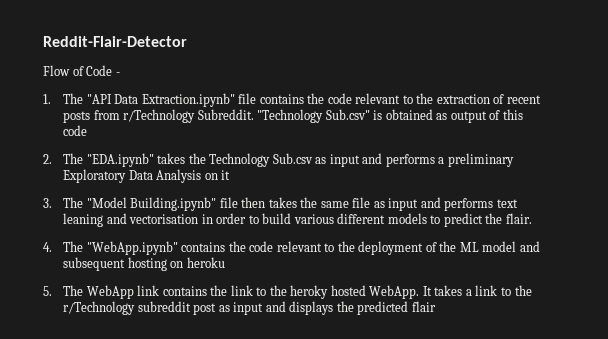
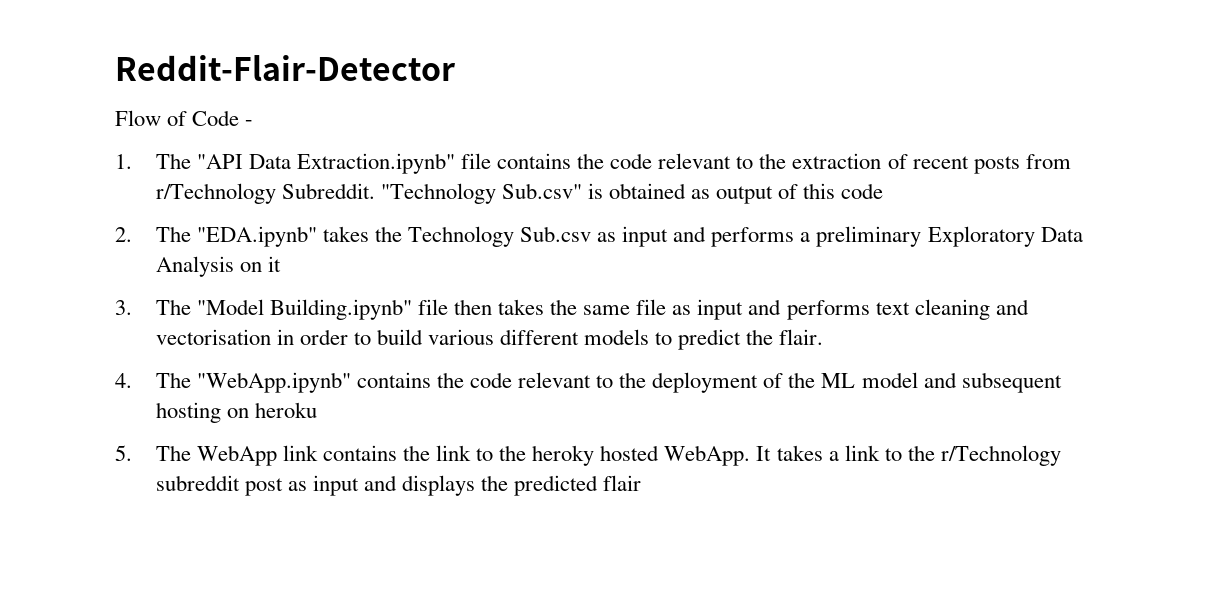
- 3. The "Model Building.ipynb" file then takes the same file as input and performs text leaning and vectorisation in order to build various different models to predict the flair.
+ 3. The "Model Building.ipynb" file then takes the same file as input and performs text cleaning and vectorisation in order to build various different models to predict the flair.

